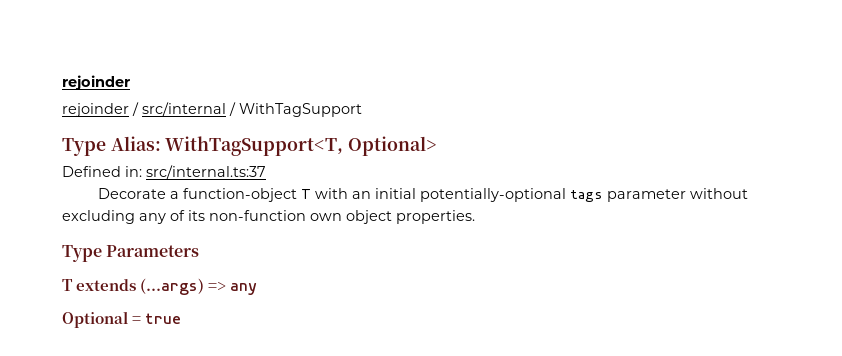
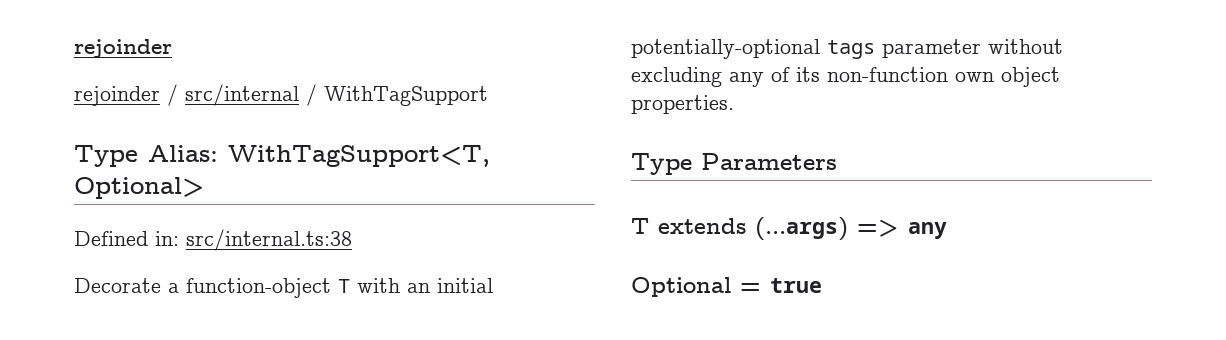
- Defined in: src/internal.ts:37
+ Defined in: src/internal.ts:38

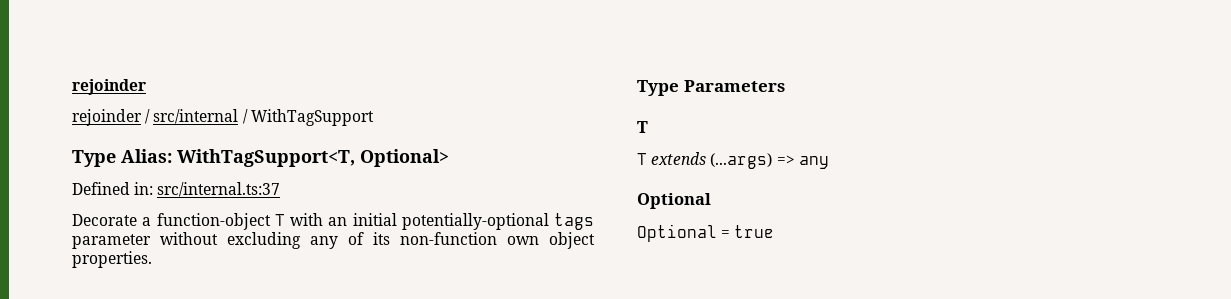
- Defined in: src/internal.ts:38
+ Defined in: src/internal.ts:37
  Type Parameters
+ T
  T extends (...args) => any
+ Optional

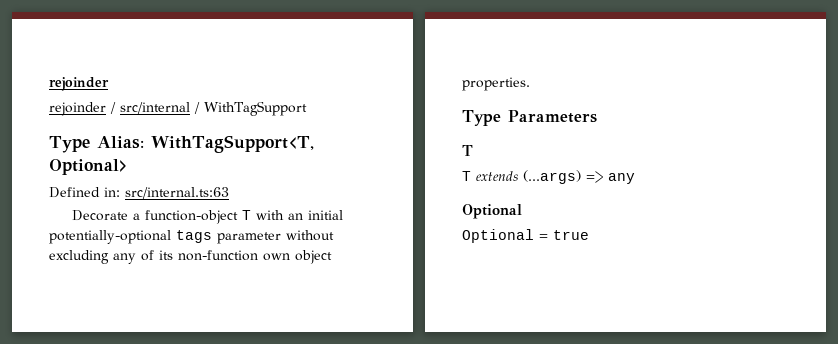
- Defined in: src/internal.ts:37
+ Defined in: src/internal.ts:63

